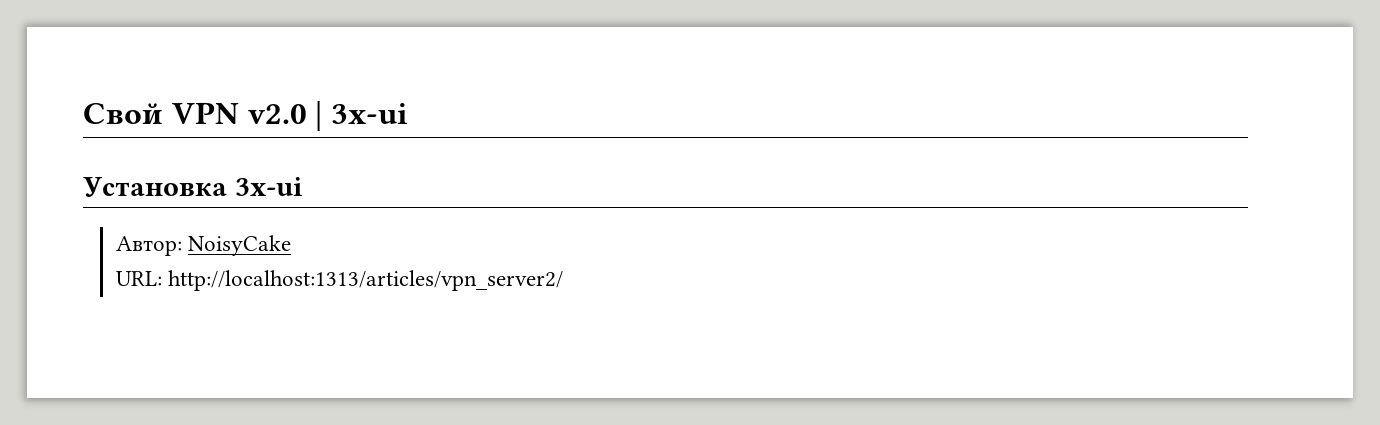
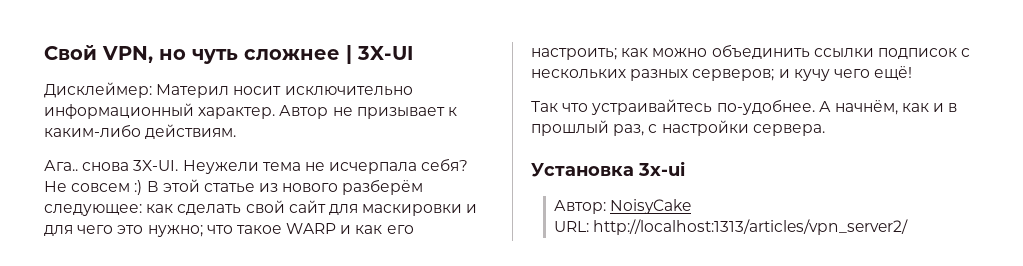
- Свой VPN v2.0 | 3x-ui
+ Свой VPN, но чуть сложнее | 3X-UI
+ Дисклеймер: Материл носит исключительно информационный характер. Автор не призывает к каким-либо действиям.
+ Ага.. снова 3X-UI. Неужели тема не исчерпала себя? Не совсем :) В этой статье из нового разберём следующее: как сделать свой сайт для маскировки и для чего это нужно; что такое WARP и как его настроить; как можно объединить ссылки подписок с нескольких разных серверов; и кучу чего ещё!
+ Так что устраивайтесь по-удобнее. А начнём, как и в прошлый раз, с настройки сервера.

